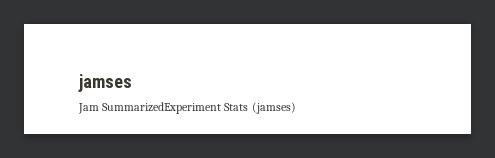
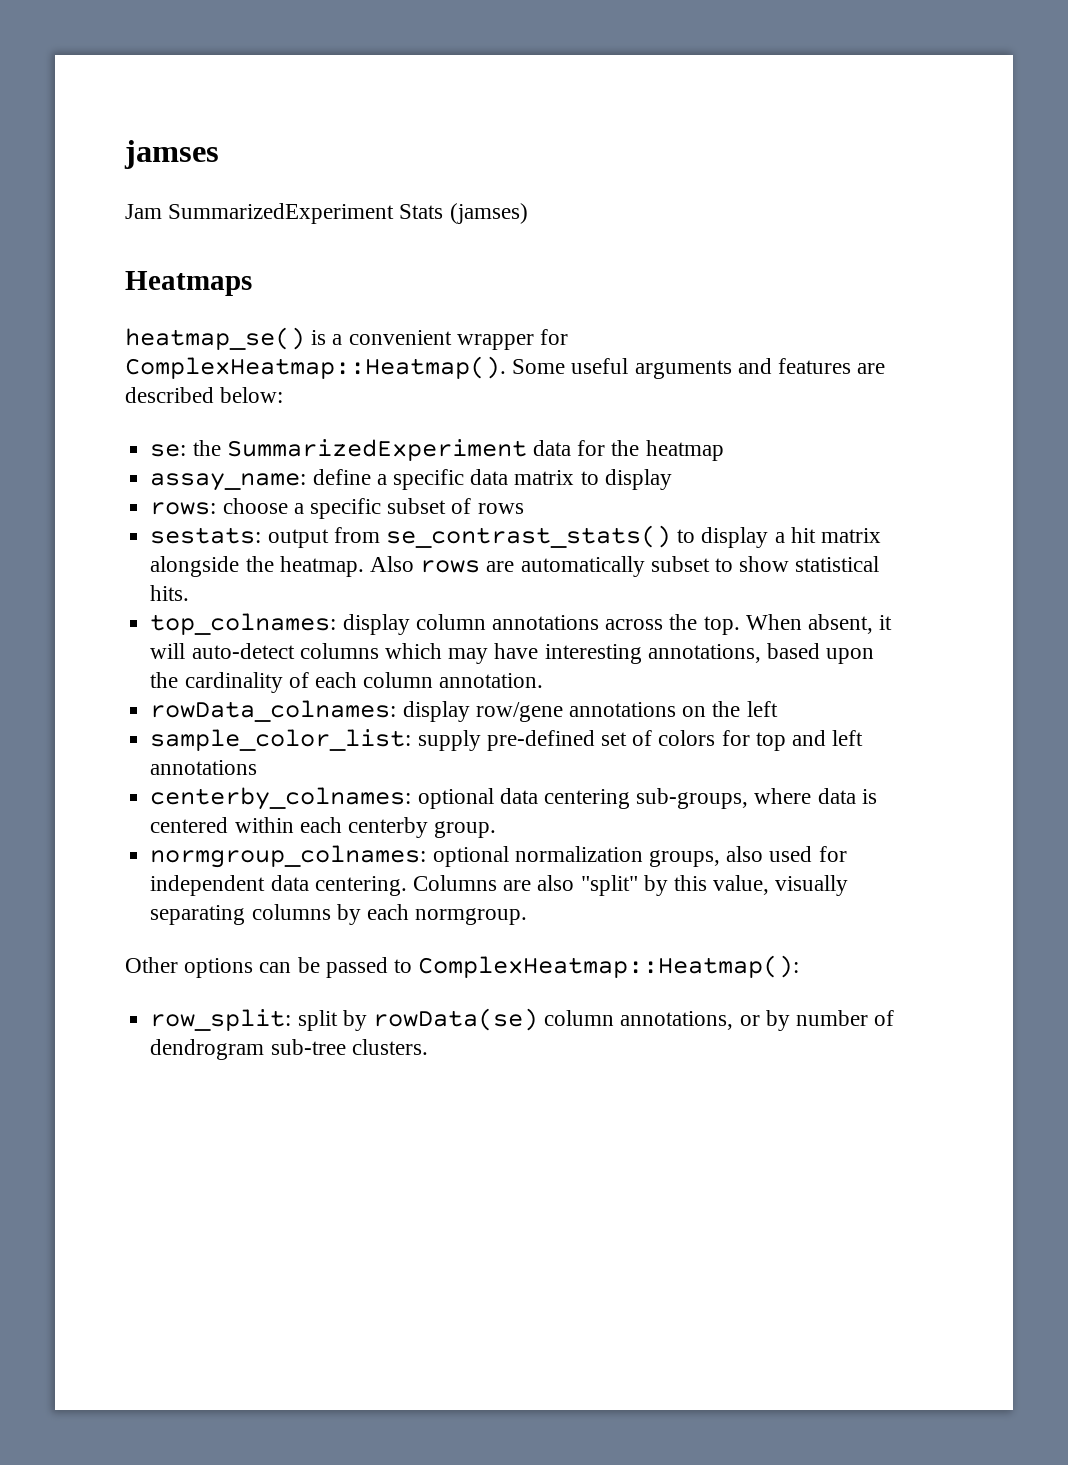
+ Heatmaps
+ heatmap_se() is a convenient wrapper for ComplexHeatmap::Heatmap(). Some useful arguments and features are described below:
+ se: the SummarizedExperiment data for the heatmap
+ assay_name: define a specific data matrix to display
+ rows: choose a specific subset of rows
+ sestats: output from se_contrast_stats() to display a hit matrix alongside the heatmap. Also rows are automatically subset to show statistical hits.
+ top_colnames: display column annotations across the top. When absent, it will auto-detect columns which may have interesting annotations, based upon the cardinality of each column annotation.
+ rowData_colnames: display row/gene annotations on the left
+ sample_color_list: supply pre-defined set of colors for top and left annotations
+ centerby_colnames: optional data centering sub-groups, where data is centered within each centerby group.
+ normgroup_colnames: optional normalization groups, also used for independent data centering. Columns are also "split" by this value, visually separating columns by each normgroup.
+ Other options can be passed to ComplexHeatmap::Heatmap():
+ row_split: split by rowData(se) column annotations, or by number of dendrogram sub-tree clusters.

